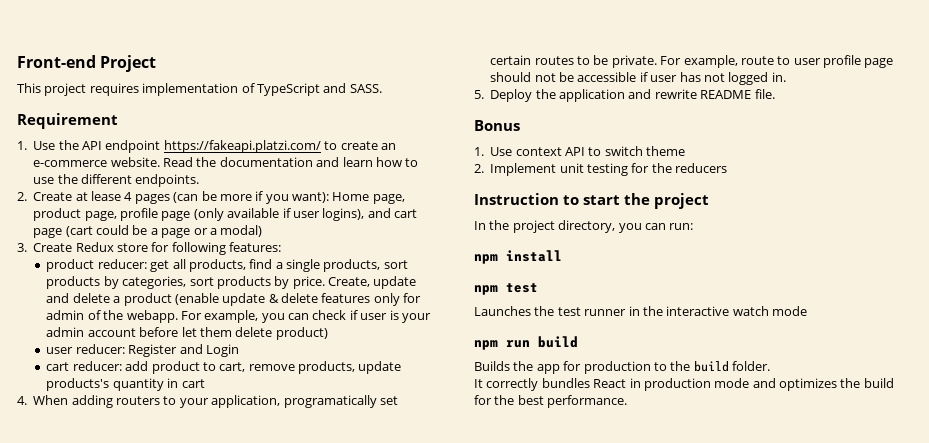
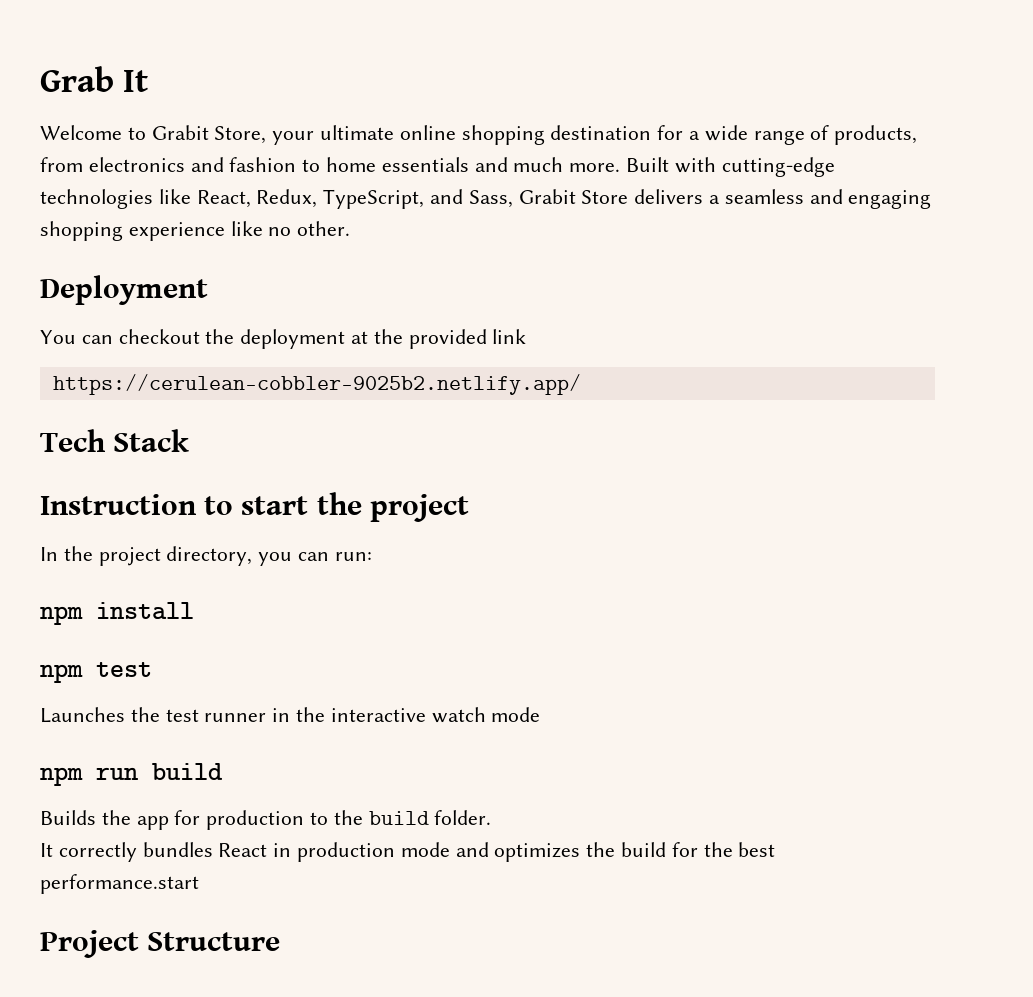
- Front-end Project
- This project requires implementation of TypeScript and SASS.
- Requirement
- 1. Use the API endpoint https://fakeapi.platzi.com/ to create an e-commerce website. Read the documentation and learn how to use the different endpoints.
- 2. Create at lease 4 pages (can be more if you want): Home page, product page, profile page (only available if user logins), and cart page (cart could be a page or a modal)
- 3. Create Redux store for following features:
- product reducer: get all products, find a single products, sort products by categories, sort products by price. Create, update and delete a product (enable update & delete features only for admin of the webapp. For example, you can check if user is your admin account before let them delete product)
- user reducer: Register and Login
- cart reducer: add product to cart, remove products, update products's quantity in cart
- 4. When adding routers to your application, programatically set certain routes to be private. For example, route to user profile page should not be accessible if user has not logged in.
- 5. Deploy the application and rewrite README file.
- Bonus
- 1. Use context API to switch theme
- 2. Implement unit testing for the reducers
+ Grab It
+ Welcome to Grabit Store, your ultimate online shopping destination for a wide range of products, from electronics and fashion to home essentials and much more. Built with cutting-edge technologies like React, Redux, TypeScript, and Sass, Grabit Store delivers a seamless and engaging shopping experience like no other.
+ Deployment
+ You can checkout the deployment at the provided link
+ https://cerulean-cobbler-9025b2.netlify.app/
+ Tech Stack
- It correctly bundles React in production mode and optimizes the build for the best performance.
+ It correctly bundles React in production mode and optimizes the build for the best performance.start
+ Project Structure

